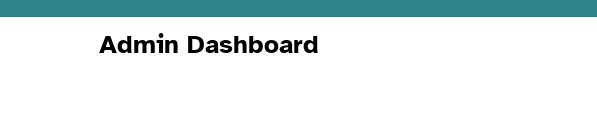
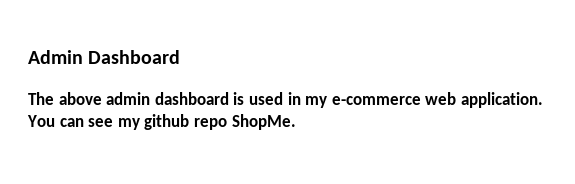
+ The above admin dashboard is used in my e-commerce web application. You can see my github repo ShopMe.

